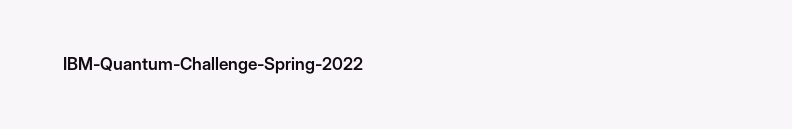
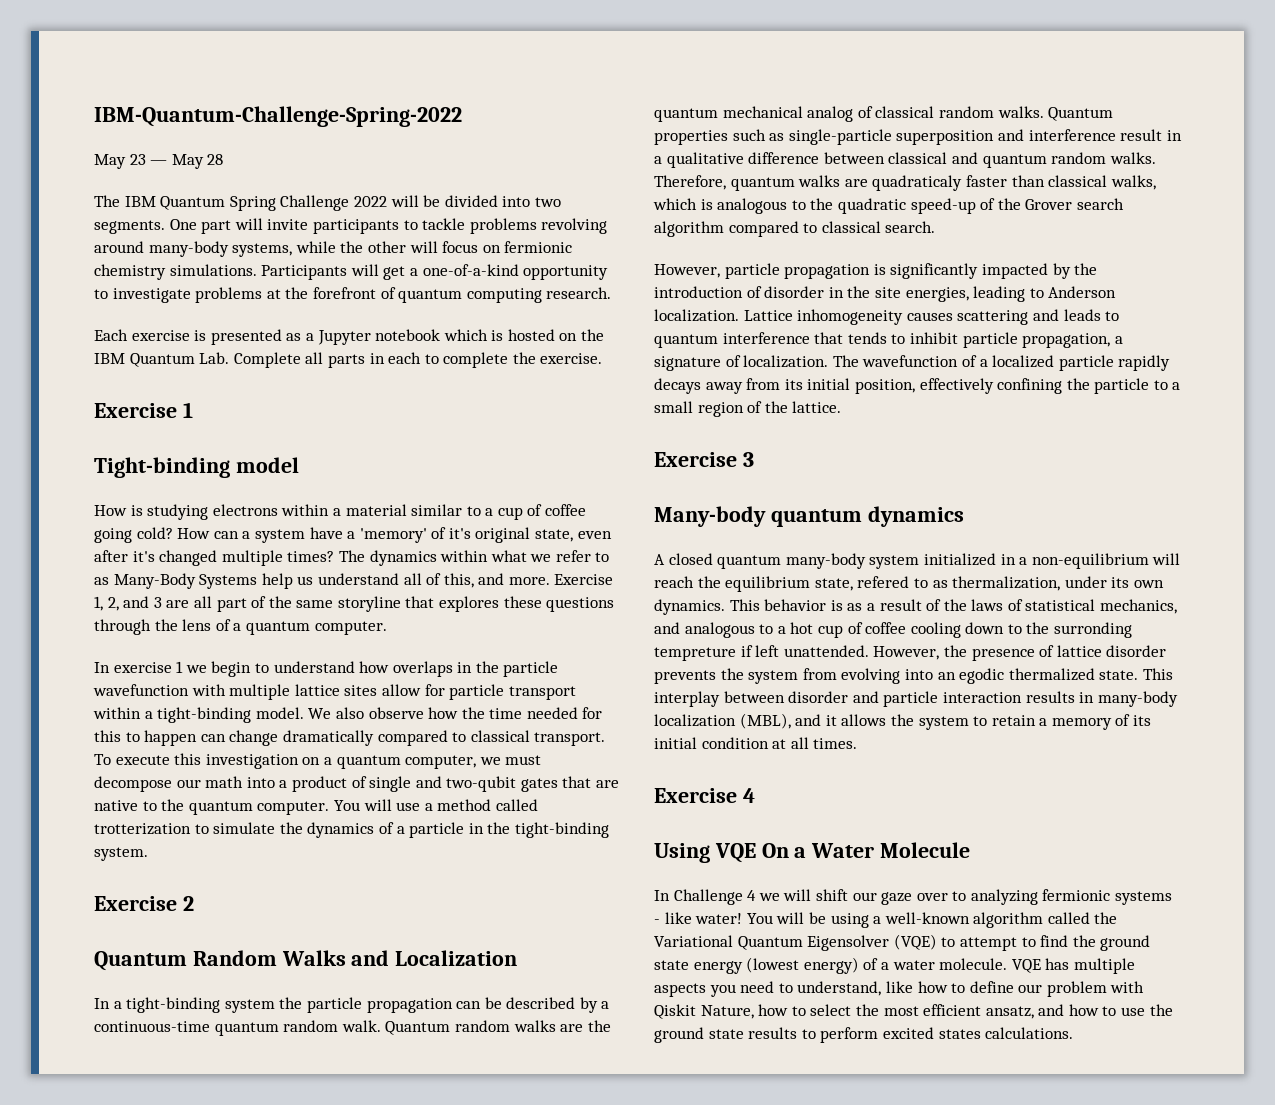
+ May 23 — May 28
+ The IBM Quantum Spring Challenge 2022 will be divided into two segments. One part will invite participants to tackle problems revolving around many-body systems, while the other will focus on fermionic chemistry simulations. Participants will get a one-of-a-kind opportunity to investigate problems at the forefront of quantum computing research.
+ Each exercise is presented as a Jupyter notebook which is hosted on the IBM Quantum Lab. Complete all parts in each to complete the exercise.
+ Exercise 1
+ Tight-binding model
+ How is studying electrons within a material similar to a cup of coffee going cold? How can a system have a 'memory' of it's original state, even after it's changed multiple times? The dynamics within what we refer to as Many-Body Systems help us understand all of this, and more. Exercise 1, 2, and 3 are all part of the same storyline that explores these questions through the lens of a quantum computer.
+ In exercise 1 we begin to understand how overlaps in the particle wavefunction with multiple lattice sites allow for particle transport within a tight-binding model. We also observe how the time needed for this to happen can change dramatically compared to classical transport. To execute this investigation on a quantum computer, we must decompose our math into a product of single and two-qubit gates that are native to the quantum computer. You will use a method called trotterization to simulate the dynamics of a particle in the tight-binding system.
+ Exercise 2
+ Quantum Random Walks and Localization
+ In a tight-binding system the particle propagation can be described by a continuous-time quantum random walk. Quantum random walks are the quantum mechanical analog of classical random walks. Quantum properties such as single-particle superposition and interference result in a qualitative difference between classical and quantum random walks. Therefore, quantum walks are quadraticaly faster than classical walks, which is analogous to the quadratic speed-up of the Grover search algorithm compared to classical search.
+ However, particle propagation is significantly impacted by the introduction of disorder in the site energies, leading to Anderson localization. Lattice inhomogeneity causes scattering and leads to quantum interference that tends to inhibit particle propagation, a signature of localization. The wavefunction of a localized particle rapidly decays away from its initial position, effectively confining the particle to a small region of the lattice.
+ Exercise 3
+ Many-body quantum dynamics
+ A closed quantum many-body system initialized in a non-equilibrium will reach the equilibrium state, refered to as thermalization, under its own dynamics. This behavior is as a result of the laws of statistical mechanics, and analogous to a hot cup of coffee cooling down to the surronding tempreture if left unattended. However, the presence of lattice disorder prevents the system from evolving into an egodic thermalized state. This interplay between disorder and particle interaction results in many-body localization (MBL), and it allows the system to retain a memory of its initial condition at all times.
+ Exercise 4
+ Using VQE On a Water Molecule
+ In Challenge 4 we will shift our gaze over to analyzing fermionic systems - like water! You will be using a well-known algorithm called the Variational Quantum Eigensolver (VQE) to attempt to find the ground state energy (lowest energy) of a water molecule. VQE has multiple aspects you need to understand, like how to define our problem with Qiskit Nature, how to select the most efficient ansatz, and how to use the ground state results to perform excited states calculations.

